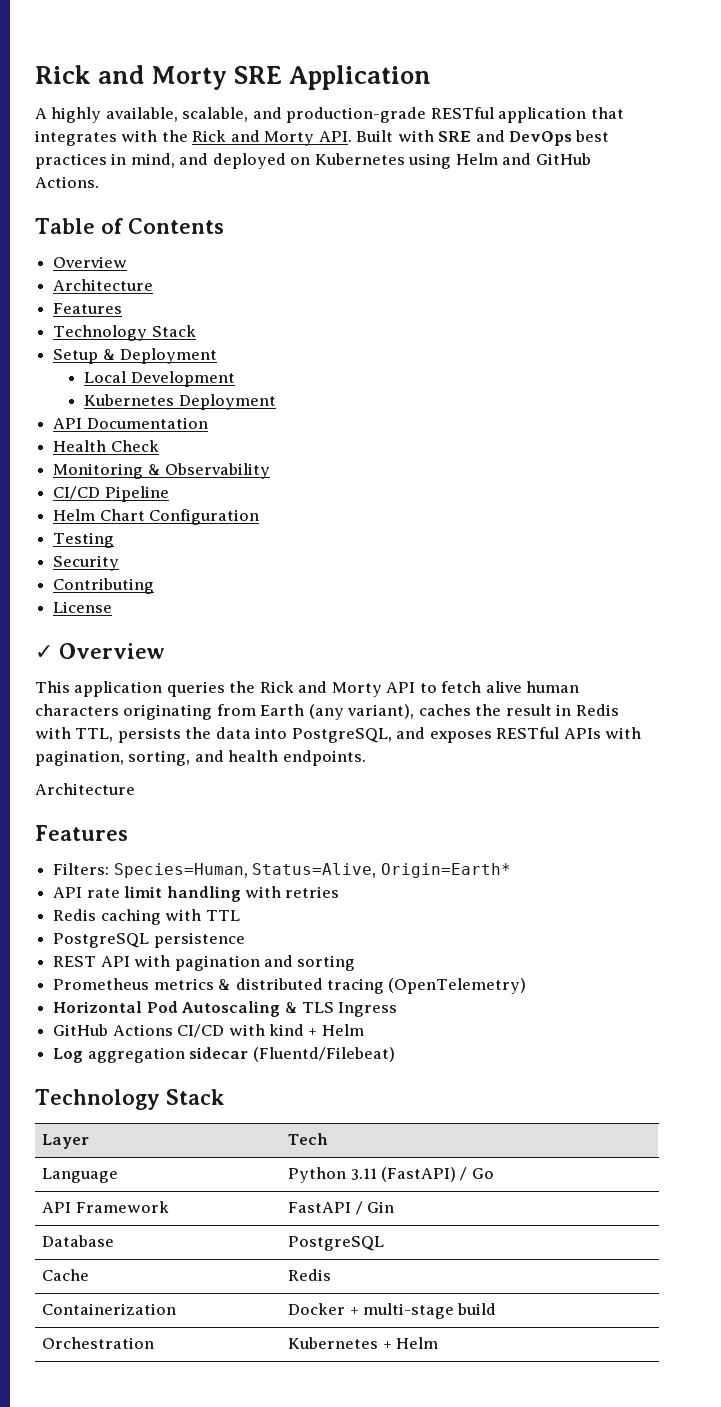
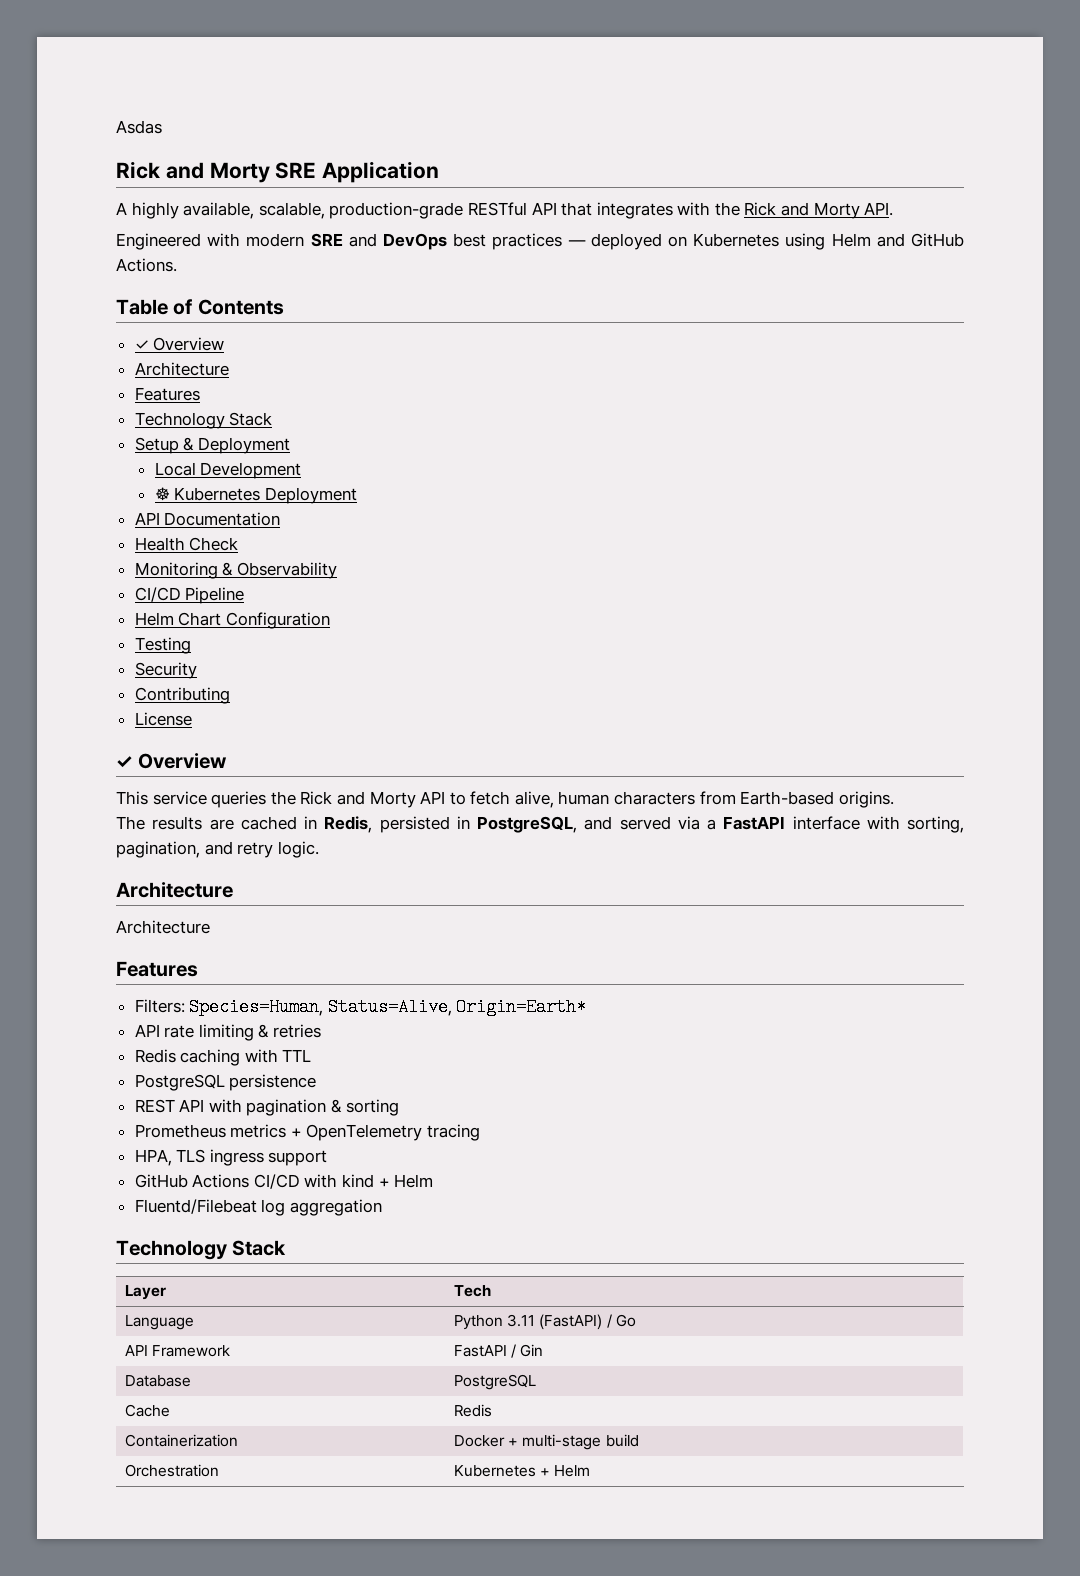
+ Asdas
- A highly available, scalable, and production-grade RESTful application that integrates with the Rick and Morty API. Built with SRE and DevOps best practices in mind, and deployed on Kubernetes using Helm and GitHub Actions.
+ A highly available, scalable, production-grade RESTful API that integrates with the Rick and Morty API.
+ Engineered with modern SRE and DevOps best practices — deployed on Kubernetes using Helm and GitHub Actions.
  Table of Contents
- Overview
+ ✓ Overview
- Kubernetes Deployment
+ ☸ Kubernetes Deployment
- This application queries the Rick and Morty API to fetch alive human characters originating from Earth (any variant), caches the result in Redis with TTL, persists the data into PostgreSQL, and exposes RESTful APIs with pagination, sorting, and health endpoints.
+ This service queries the Rick and Morty API to fetch alive, human characters from Earth-based origins.
+ The results are cached in Redis, persisted in PostgreSQL, and served via a FastAPI interface with sorting, pagination, and retry logic.
+ Architecture
- API rate limit handling with retries
+ API rate limiting & retries
- REST API with pagination and sorting
+ REST API with pagination & sorting
- Prometheus metrics & distributed tracing (OpenTelemetry)
- Horizontal Pod Autoscaling & TLS Ingress
+ Prometheus metrics + OpenTelemetry tracing
+ HPA, TLS ingress support
- Log aggregation sidecar (Fluentd/Filebeat)
+ Fluentd/Filebeat log aggregation

